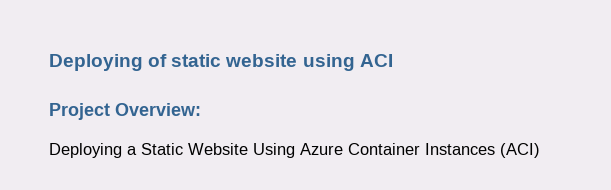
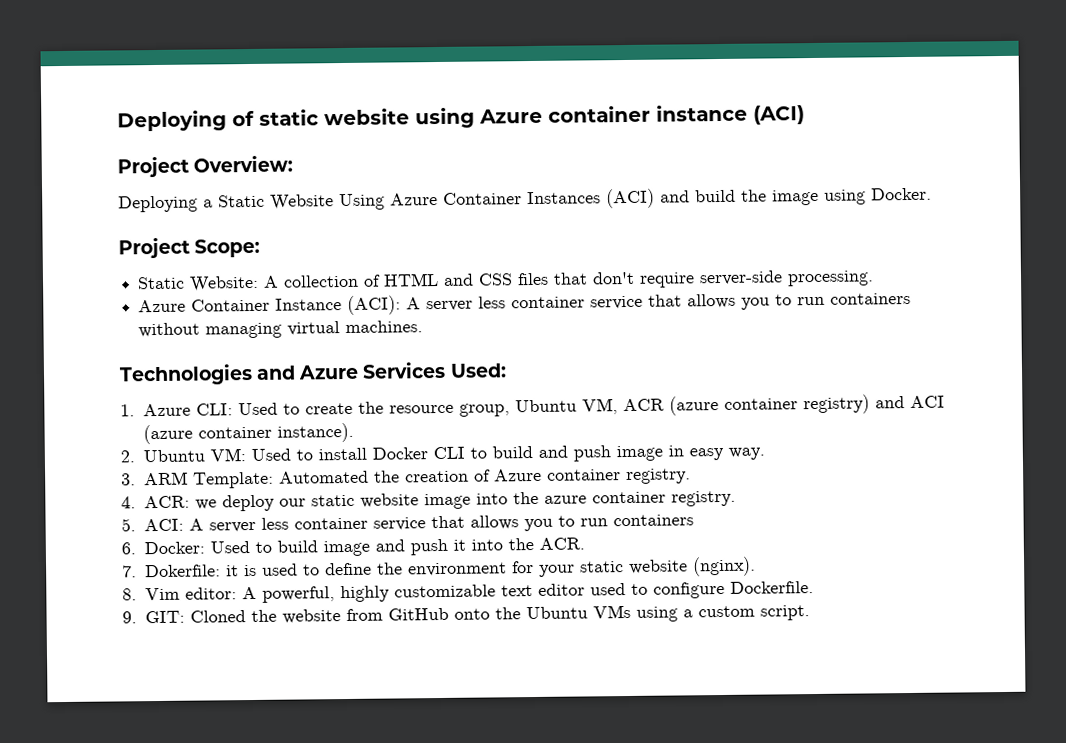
- Deploying of static website using ACI
+ Deploying of static website using Azure container instance (ACI)
- Deploying a Static Website Using Azure Container Instances (ACI)
+ Deploying a Static Website Using Azure Container Instances (ACI) and build the image using Docker.
+ Project Scope:
+ Static Website: A collection of HTML and CSS files that don't require server-side processing.
+ Azure Container Instance (ACI): A server less container service that allows you to run containers without managing virtual machines.
+ Technologies and Azure Services Used:
+ 1. Azure CLI: Used to create the resource group, Ubuntu VM, ACR (azure container registry) and ACI (azure container instance).
+ 2. Ubuntu VM: Used to install Docker CLI to build and push image in easy way.
+ 3. ARM Template: Automated the creation of Azure container registry.
+ 4. ACR: we deploy our static website image into the azure container registry.
+ 5. ACI: A server less container service that allows you to run containers
+ 6. Docker: Used to build image and push it into the ACR.
+ 7. Dokerfile: it is used to define the environment for your static website (nginx).
+ 8. Vim editor: A powerful, highly customizable text editor used to configure Dockerfile.
+ 9. GIT: Cloned the website from GitHub onto the Ubuntu VMs using a custom script.

